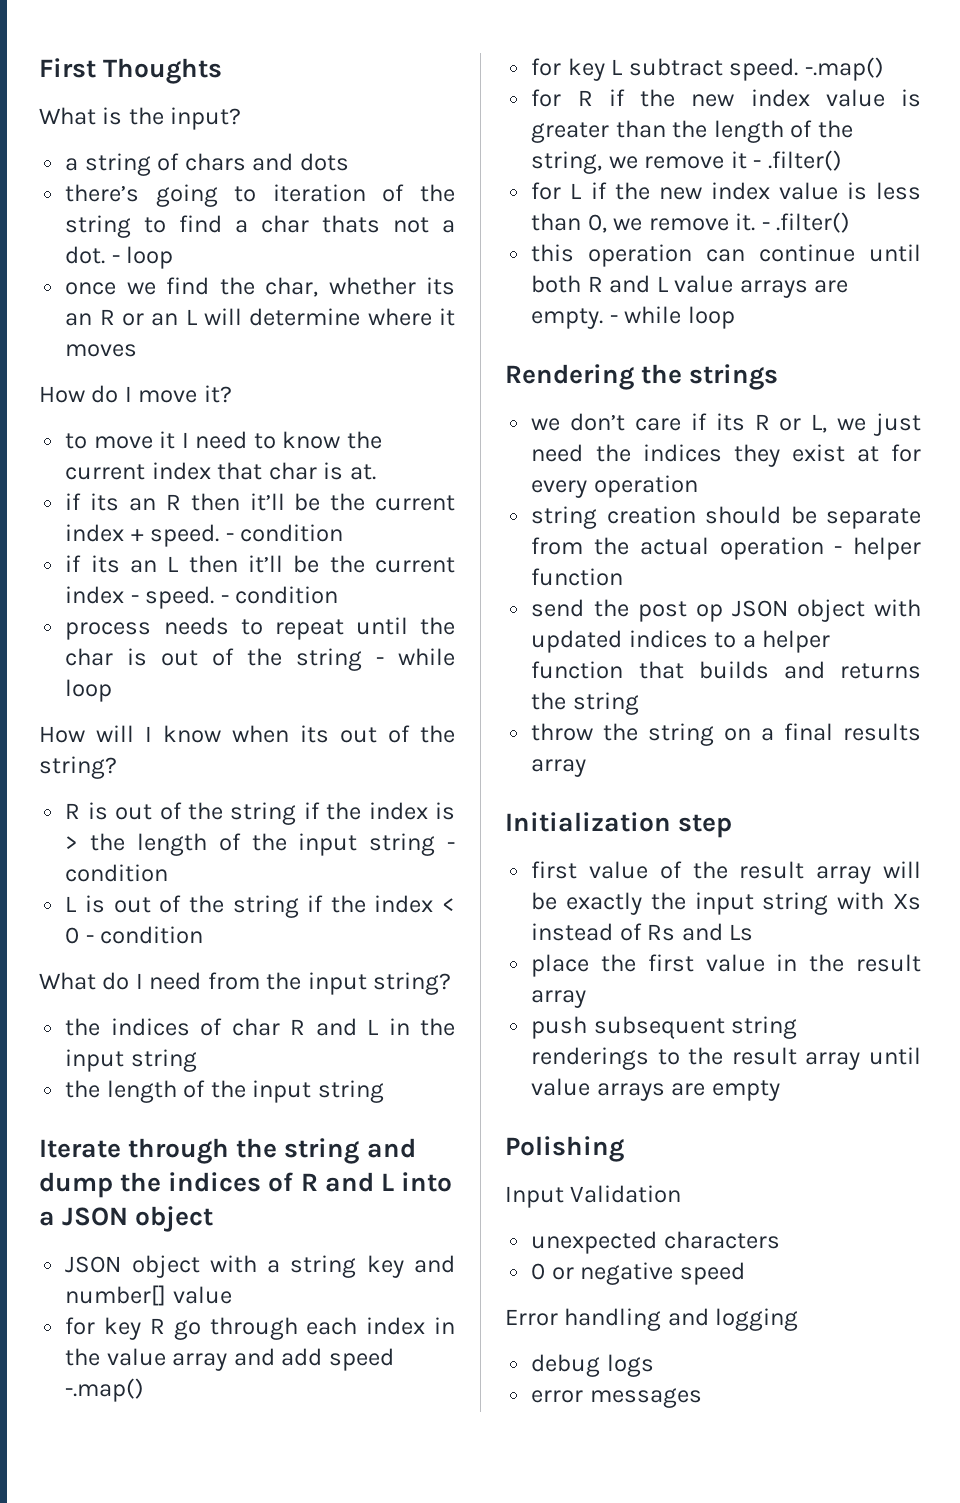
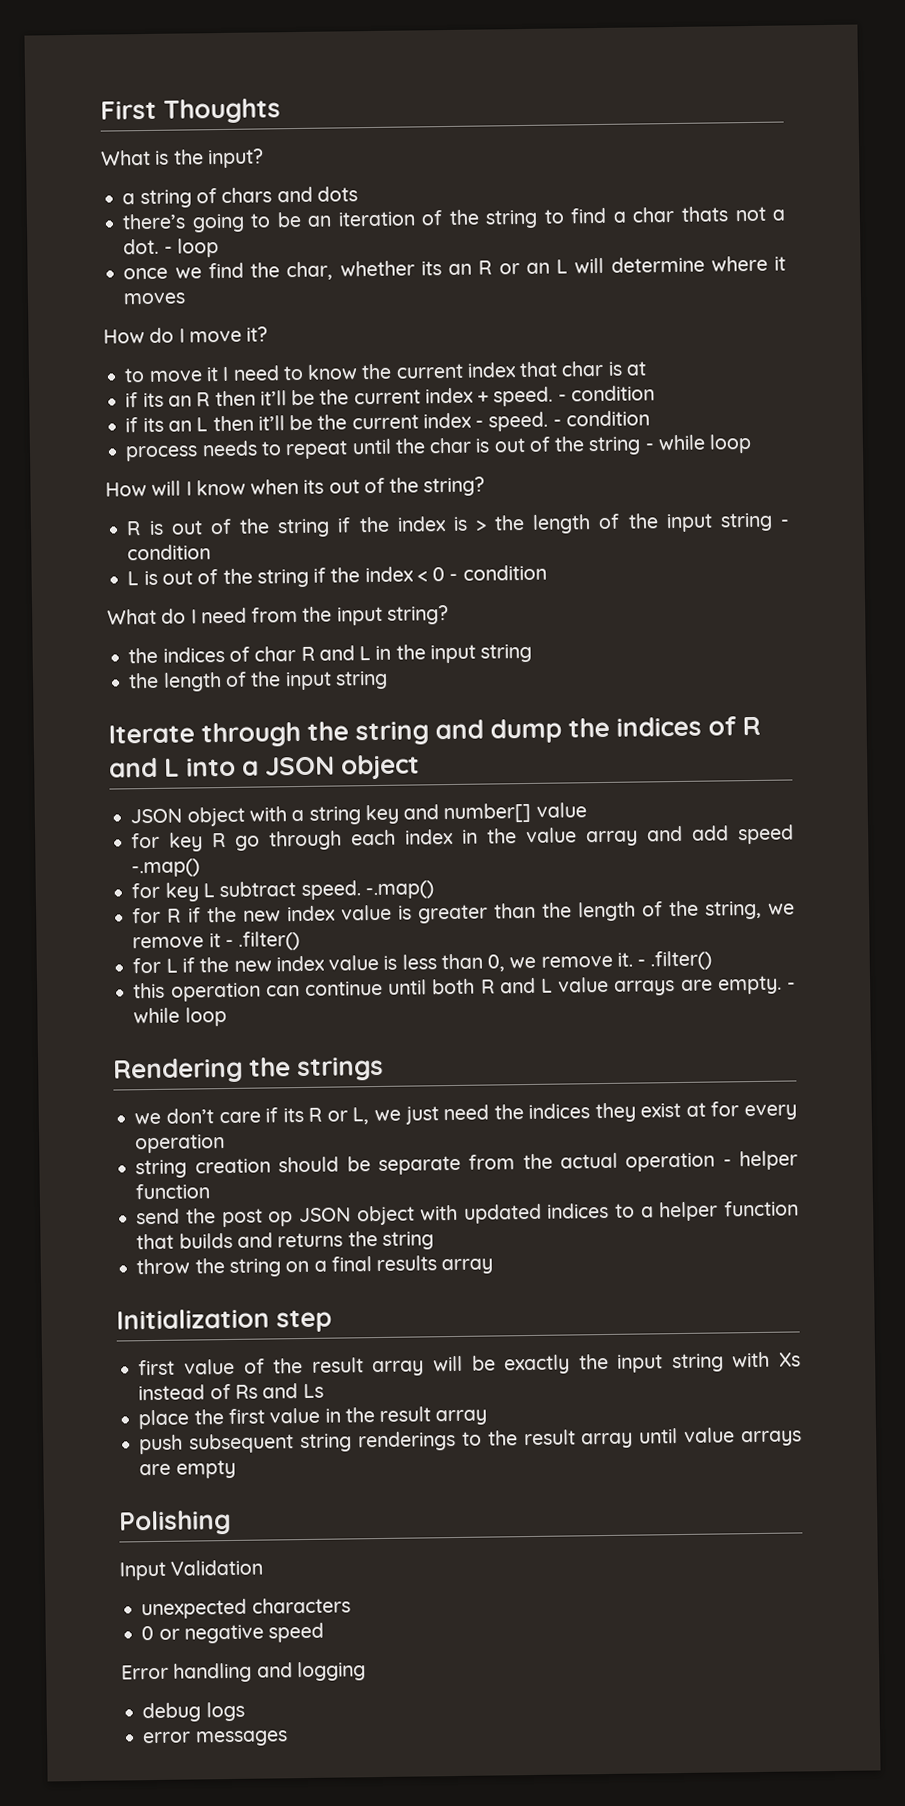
- there’s going to iteration of the string to find a char thats not a dot.
+ there’s going to be an iteration of the string to find a char thats not a dot.
- to move it I need to know the current index that char is at.
+ to move it I need to know the current index that char is at

